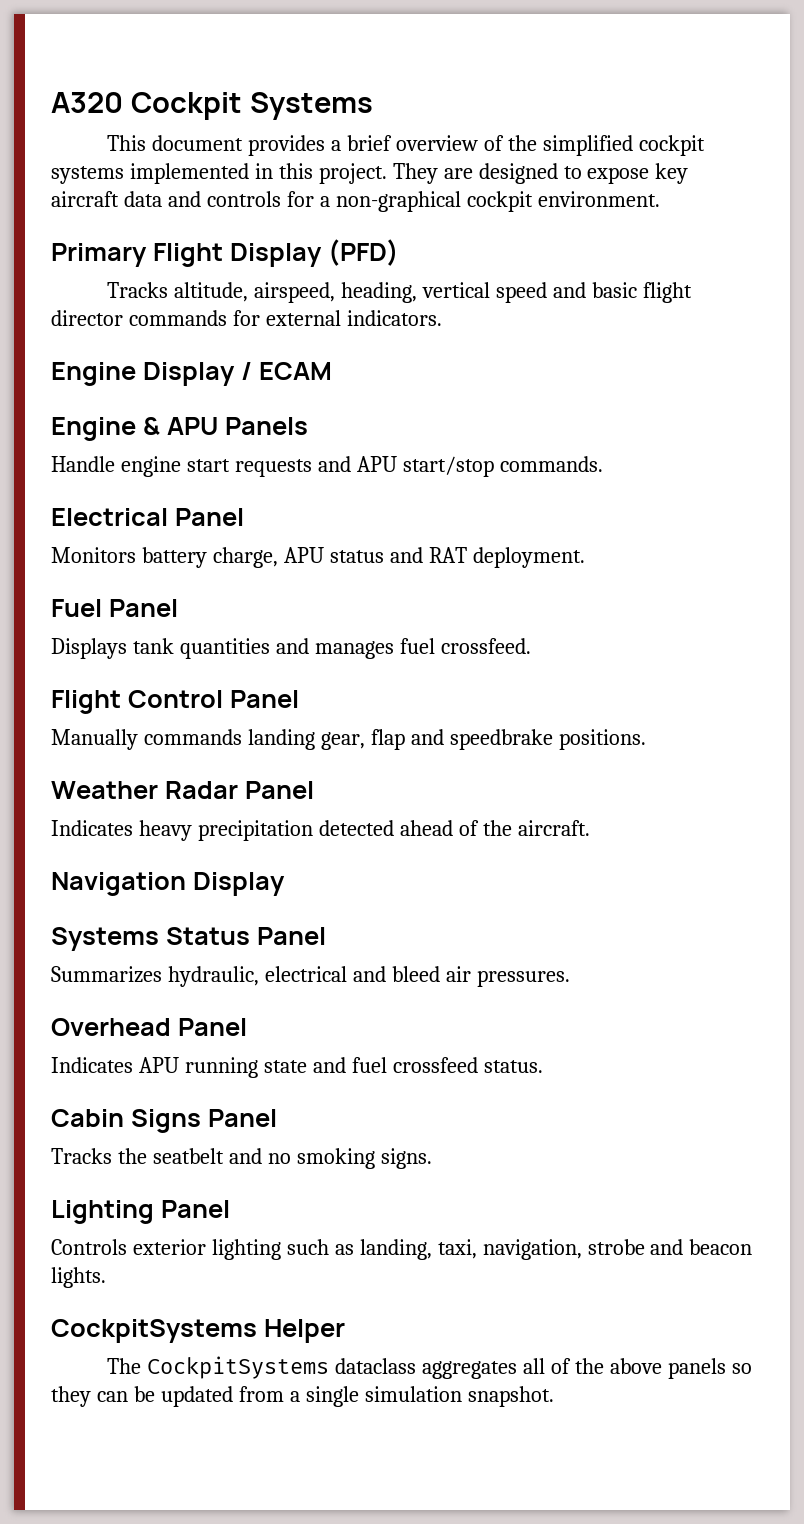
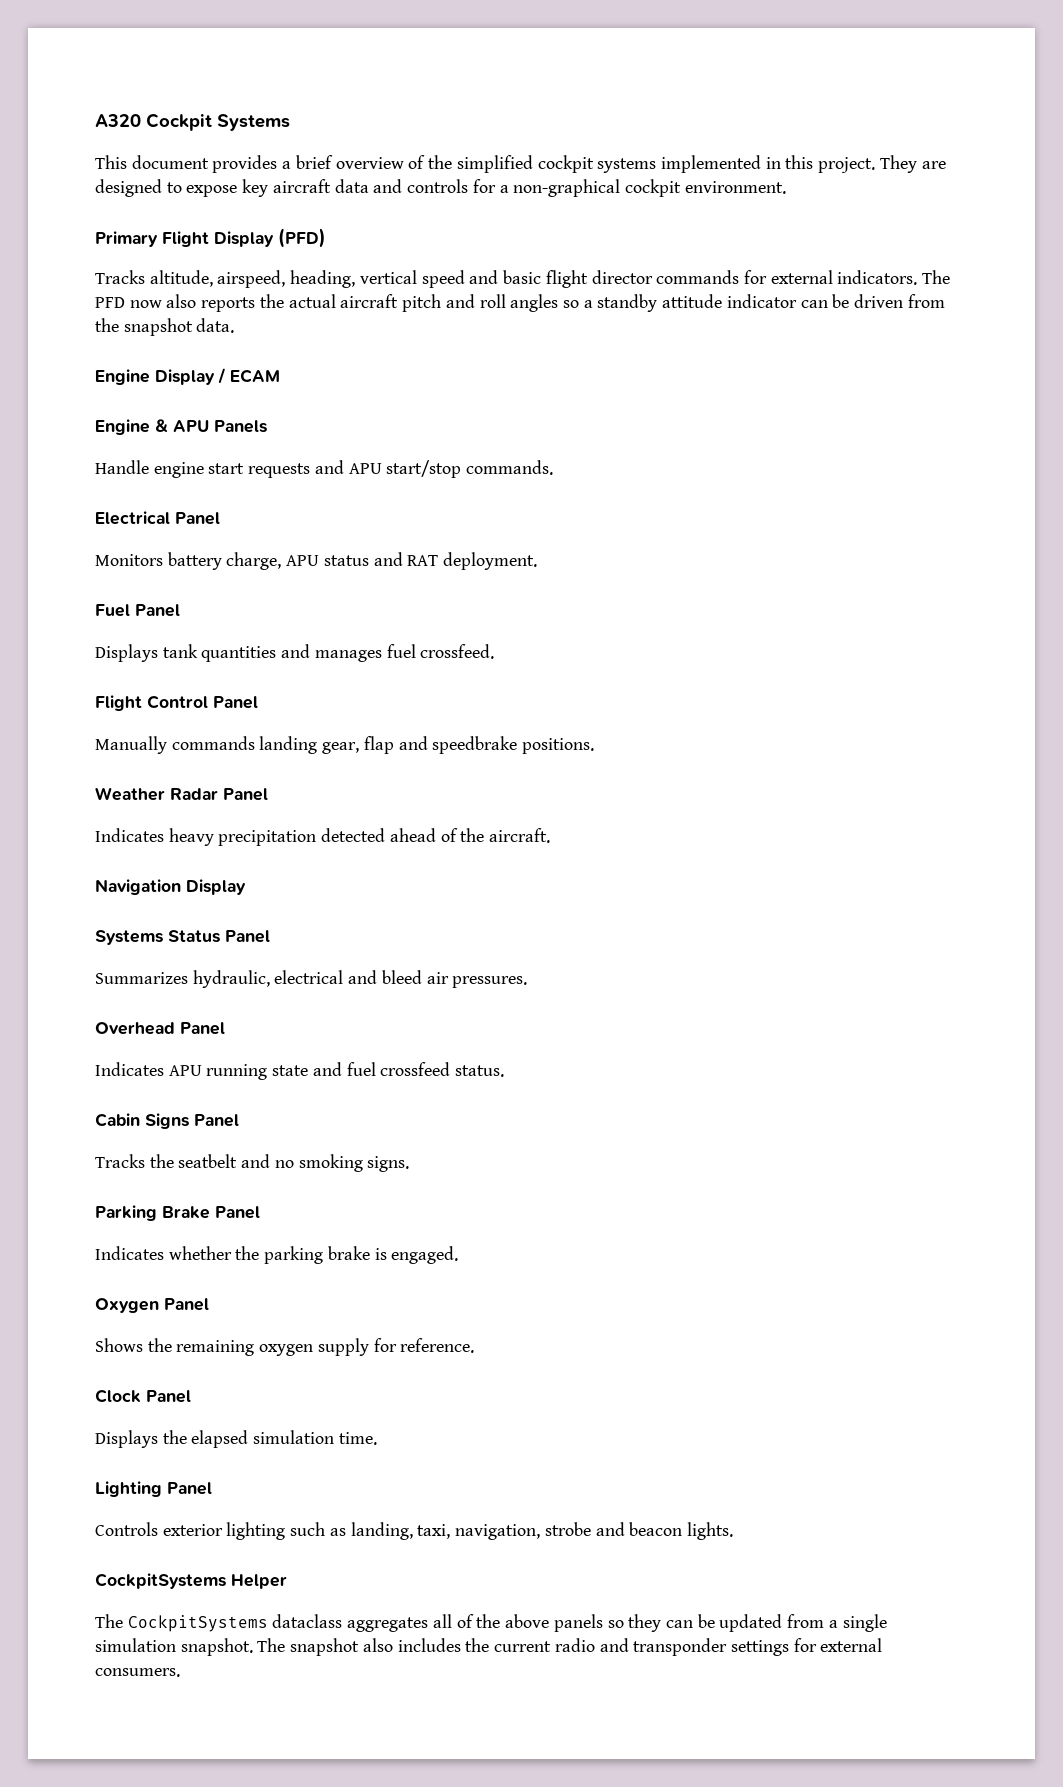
+ The PFD now also reports the actual aircraft pitch and roll angles so a standby attitude indicator can be driven from the snapshot data.
+ Parking Brake Panel
+ Indicates whether the parking brake is engaged.
+ Oxygen Panel
+ Shows the remaining oxygen supply for reference.
+ Clock Panel
+ Displays the elapsed simulation time.
+ The snapshot also includes the current radio and transponder settings for external consumers.

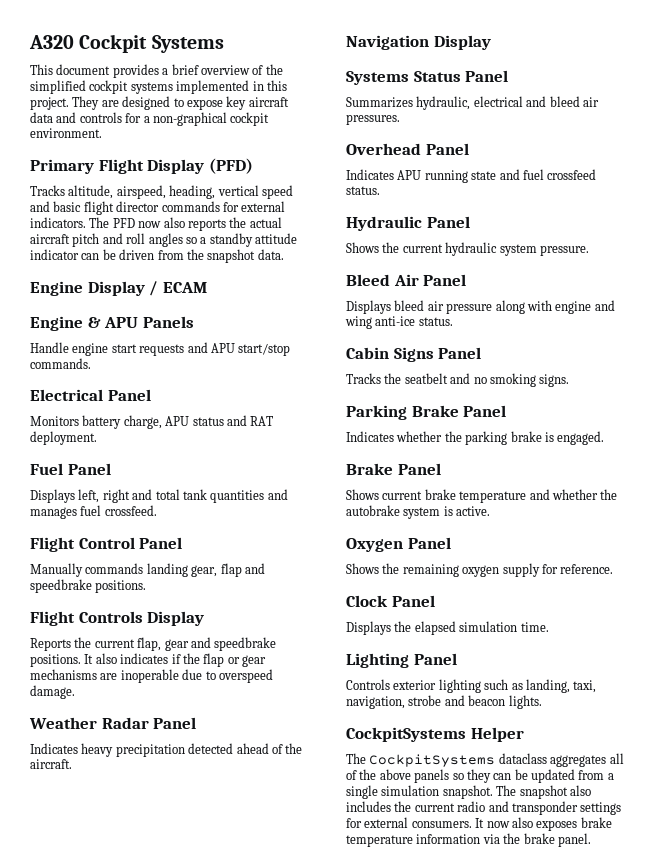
- Displays tank quantities and manages fuel crossfeed.
+ Displays left, right and total tank quantities and manages fuel crossfeed.
+ Flight Controls Display
+ Reports the current flap, gear and speedbrake positions. It also indicates if the flap or gear mechanisms are inoperable due to overspeed damage.
+ Hydraulic Panel
+ Shows the current hydraulic system pressure.
+ Bleed Air Panel
+ Displays bleed air pressure along with engine and wing anti-ice status.
  Indicates whether the parking brake is engaged.
+ Brake Panel
+ Shows current brake temperature and whether the autobrake system is active.
+ It now also exposes brake temperature information via the brake panel.

